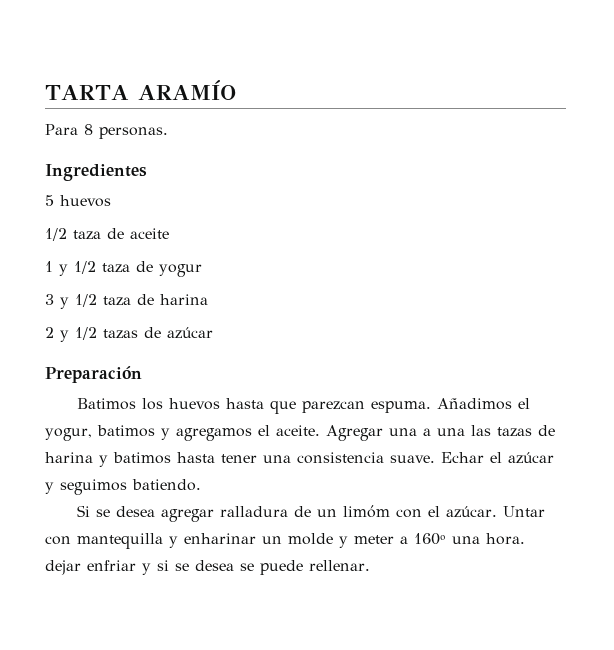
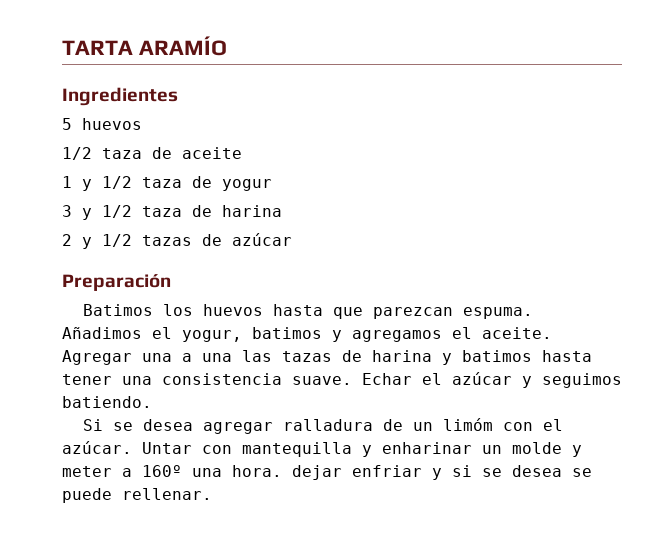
- Para 8 personas.

